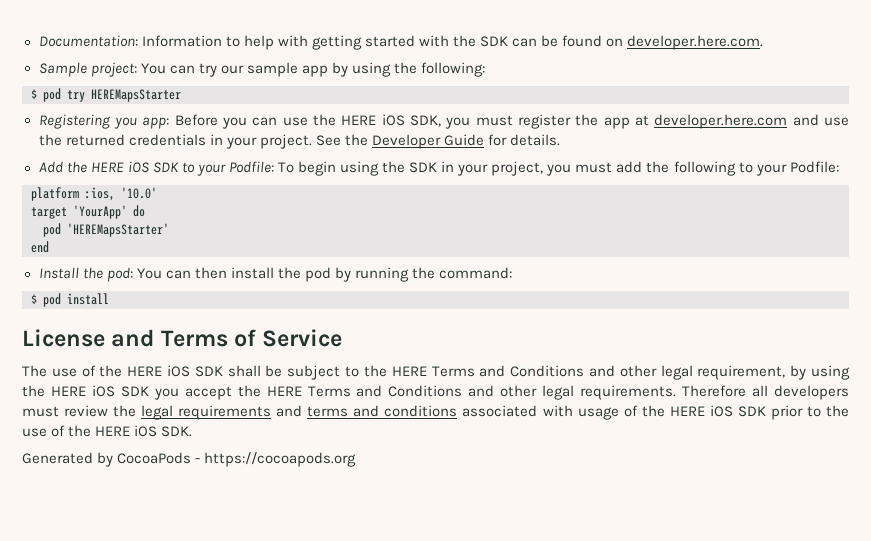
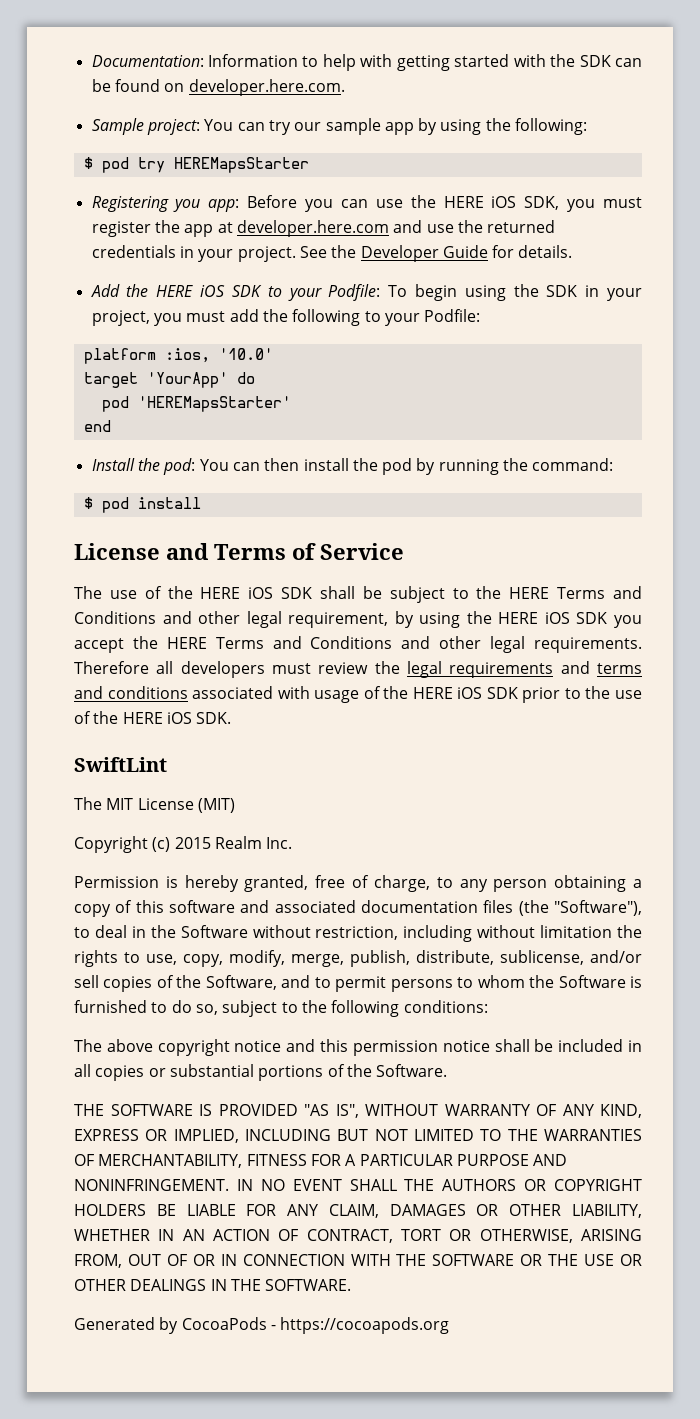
+ SwiftLint
+ The MIT License (MIT)
+ Copyright (c) 2015 Realm Inc.
+ Permission is hereby granted, free of charge, to any person obtaining a copy of this software and associated documentation files (the "Software"), to deal in the Software without restriction, including without limitation the rights to use, copy, modify, merge, publish, distribute, sublicense, and/or sell copies of the Software, and to permit persons to whom the Software is furnished to do so, subject to the following conditions:
+ The above copyright notice and this permission notice shall be included in all copies or substantial portions of the Software.
+ THE SOFTWARE IS PROVIDED "AS IS", WITHOUT WARRANTY OF ANY KIND, EXPRESS OR IMPLIED, INCLUDING BUT NOT LIMITED TO THE WARRANTIES OF MERCHANTABILITY, FITNESS FOR A PARTICULAR PURPOSE AND NONINFRINGEMENT. IN NO EVENT SHALL THE AUTHORS OR COPYRIGHT HOLDERS BE LIABLE FOR ANY CLAIM, DAMAGES OR OTHER LIABILITY, WHETHER IN AN ACTION OF CONTRACT, TORT OR OTHERWISE, ARISING FROM, OUT OF OR IN CONNECTION WITH THE SOFTWARE OR THE USE OR OTHER DEALINGS IN THE SOFTWARE.

